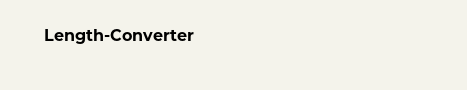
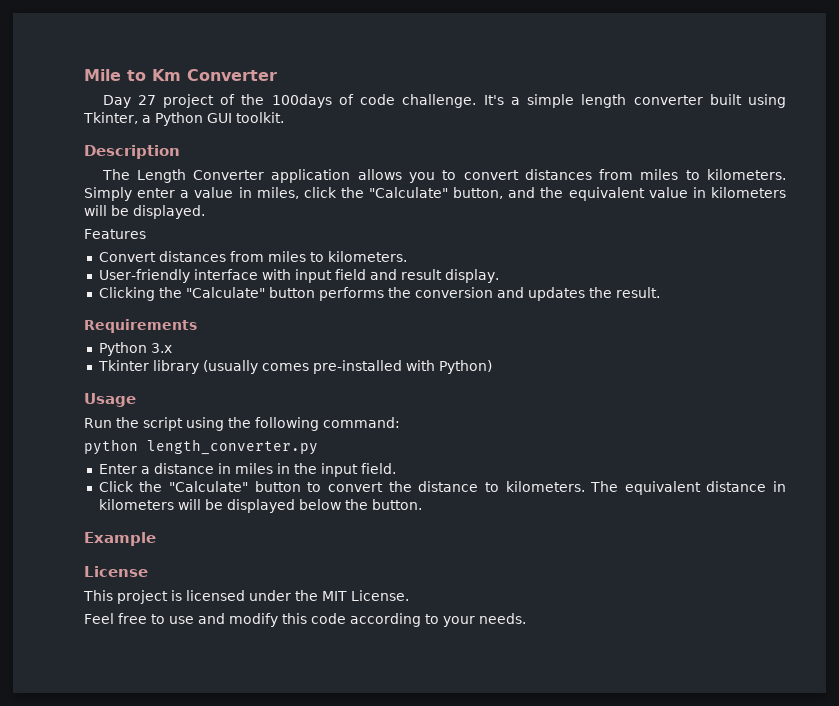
- Length-Converter
+ Mile to Km Converter
+ Day 27 project of the 100days of code challenge. It's a simple length converter built using Tkinter, a Python GUI toolkit.
+ Description
+ The Length Converter application allows you to convert distances from miles to kilometers. Simply enter a value in miles, click the "Calculate" button, and the equivalent value in kilometers will be displayed.
+ Features
+ Convert distances from miles to kilometers.
+ User-friendly interface with input field and result display.
+ Clicking the "Calculate" button performs the conversion and updates the result.
+ Requirements
+ Python 3.x
+ Tkinter library (usually comes pre-installed with Python)
+ Usage
+ Run the script using the following command:
+ python length_converter.py
+ Enter a distance in miles in the input field.
+ Click the "Calculate" button to convert the distance to kilometers. The equivalent distance in kilometers will be displayed below the button.
+ Example
+ License
+ This project is licensed under the MIT License.
+ Feel free to use and modify this code according to your needs.

